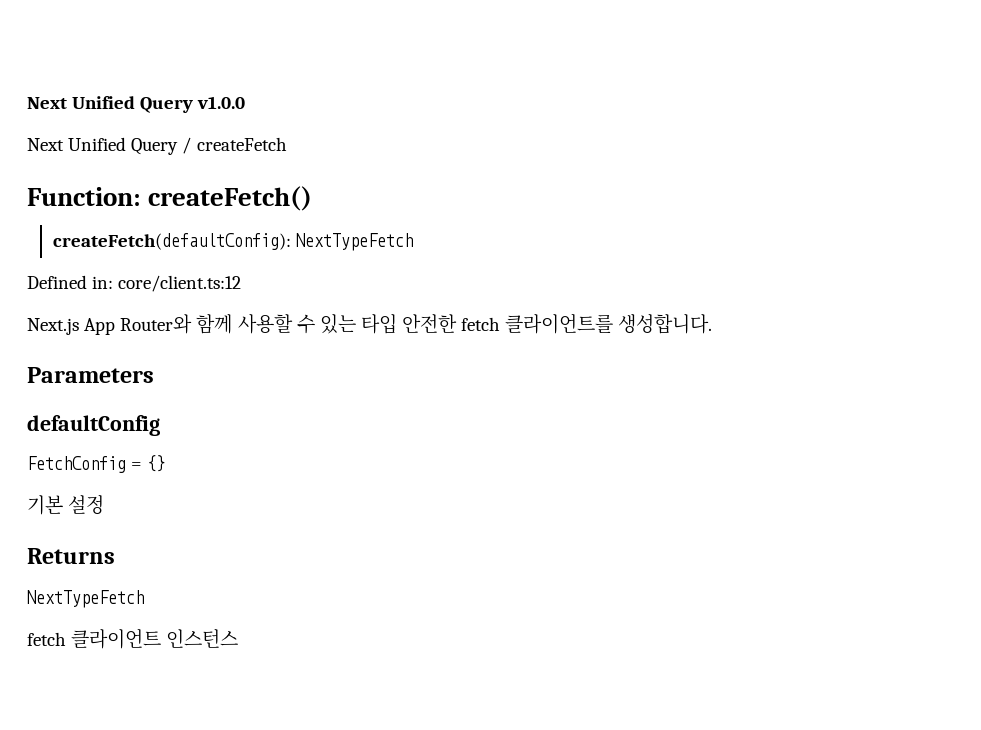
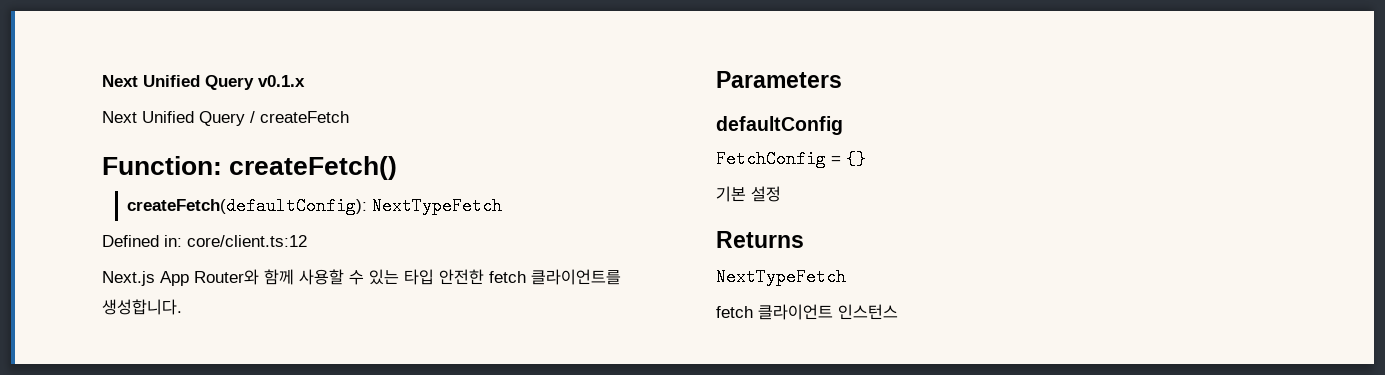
- Next Unified Query v1.0.0
+ Next Unified Query v0.1.x

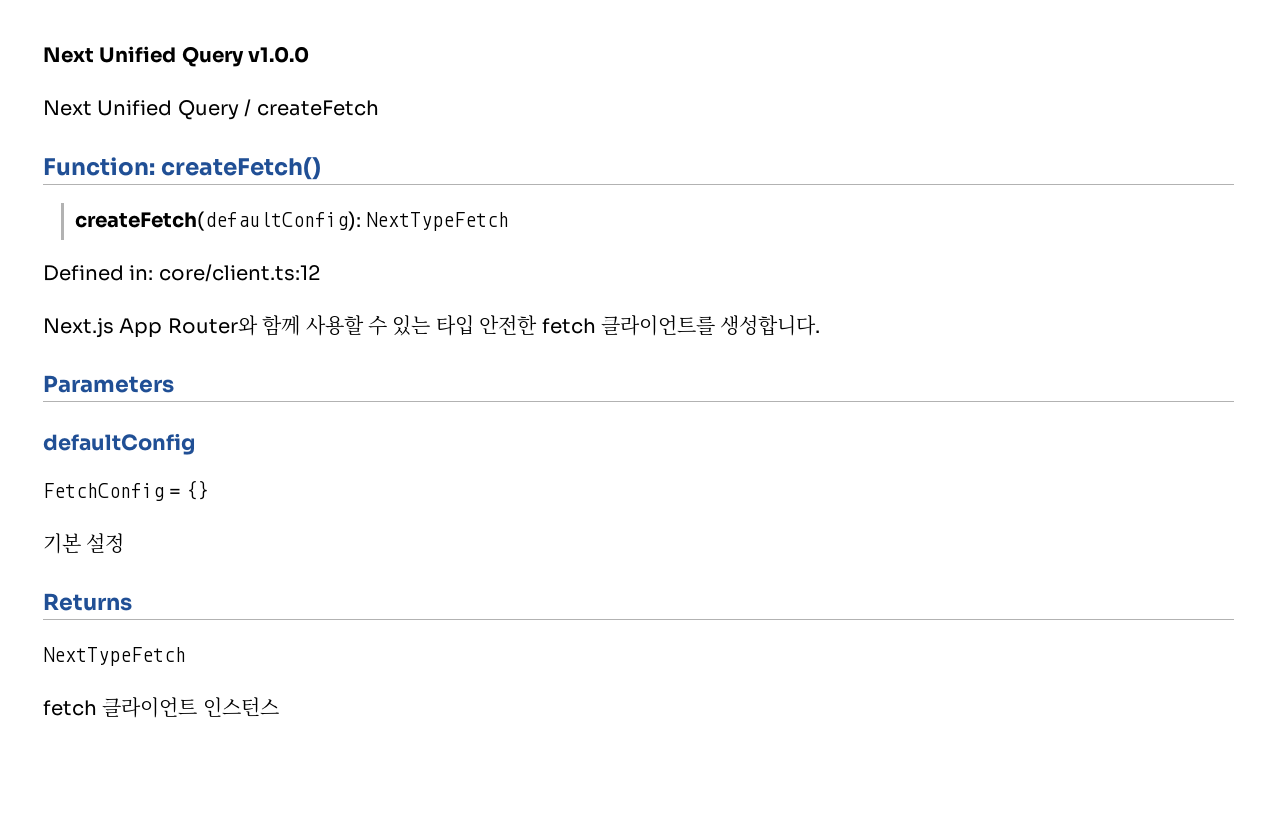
- Next Unified Query v0.1.x
+ Next Unified Query v1.0.0

